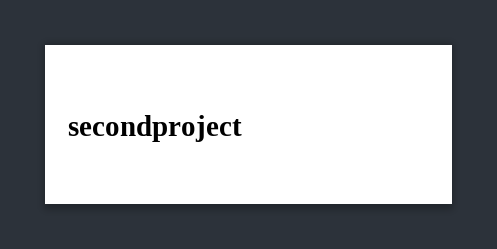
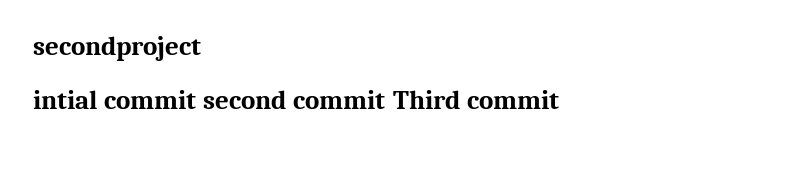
+ intial commit second commit Third commit

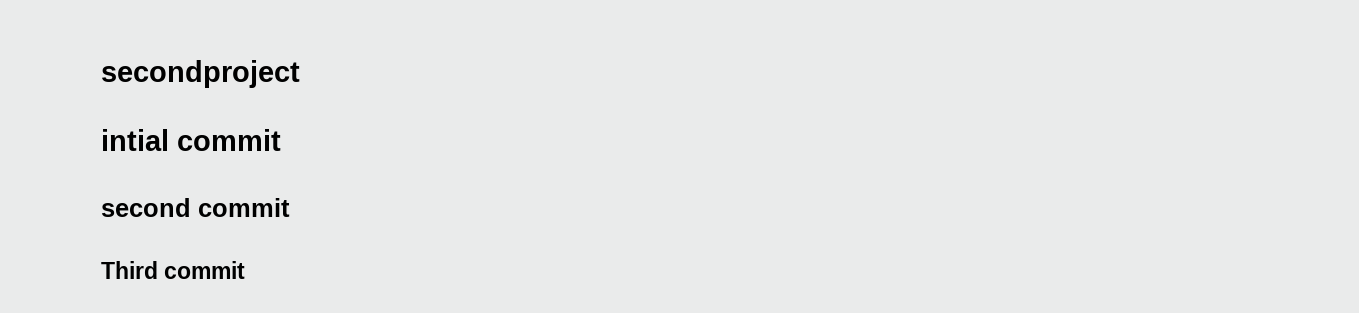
- intial commit second commit Third commit
+ intial commit
+ second commit
+ Third commit

